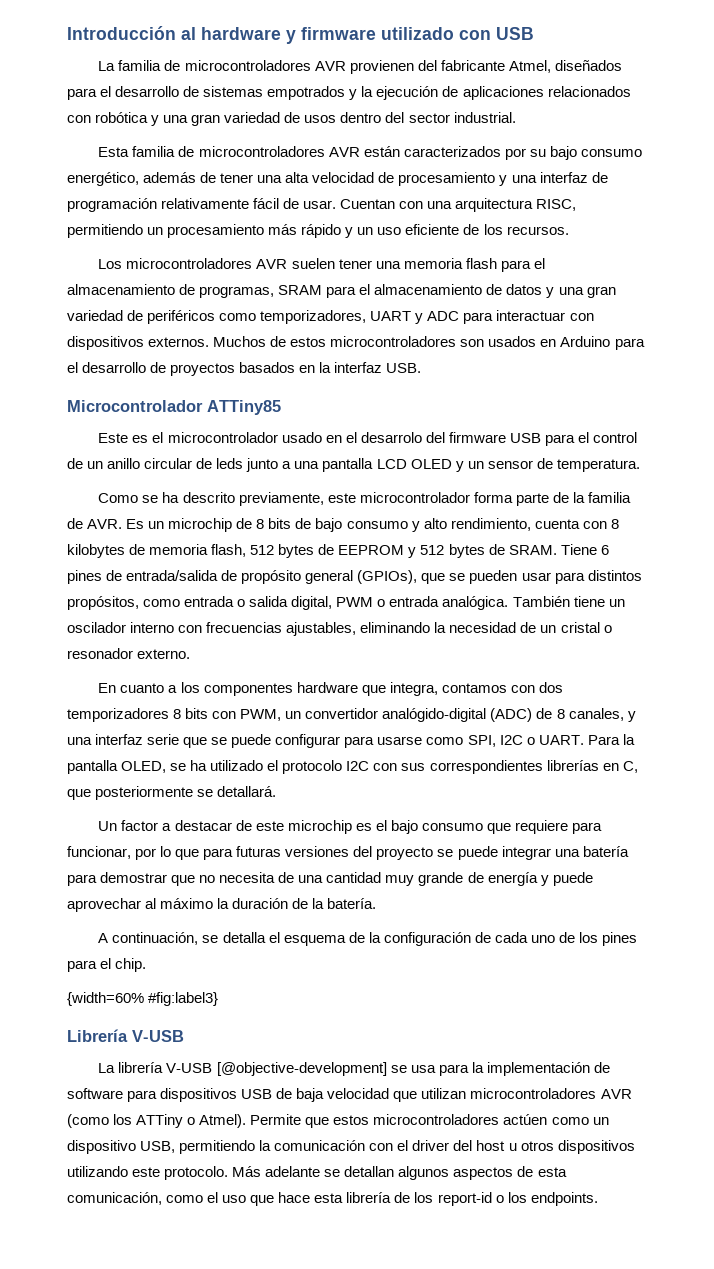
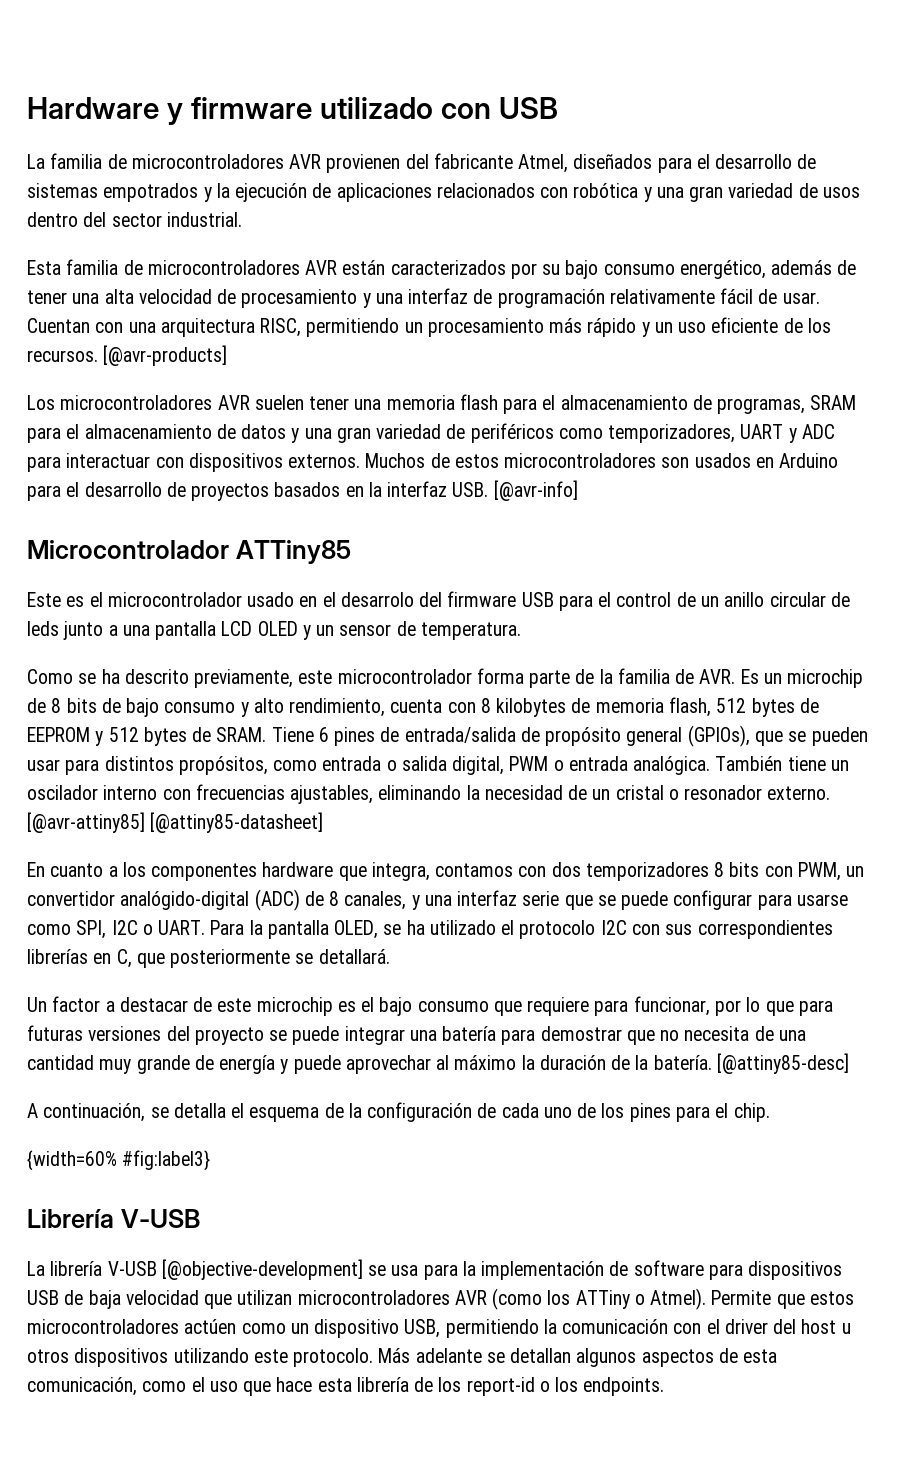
- Introducción al hardware y firmware utilizado con USB
+ Hardware y firmware utilizado con USB
+ [@avr-products]
- Muchos de estos microcontroladores son usados en Arduino para el desarrollo de proyectos basados en la interfaz USB.
+ Muchos de estos microcontroladores son usados en Arduino para el desarrollo de proyectos basados en la interfaz USB. [@avr-info]
+ [@avr-attiny85] [@attiny85-datasheet]
+ [@attiny85-desc]

